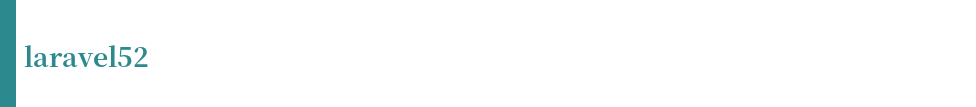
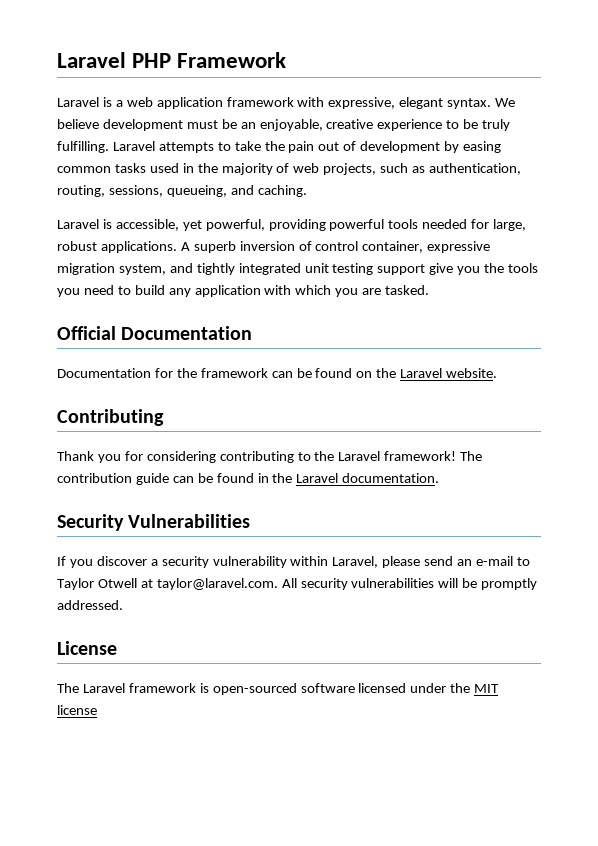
- laravel52
+ Laravel PHP Framework
+ Laravel is a web application framework with expressive, elegant syntax. We believe development must be an enjoyable, creative experience to be truly fulfilling. Laravel attempts to take the pain out of development by easing common tasks used in the majority of web projects, such as authentication, routing, sessions, queueing, and caching.
+ Laravel is accessible, yet powerful, providing powerful tools needed for large, robust applications. A superb inversion of control container, expressive migration system, and tightly integrated unit testing support give you the tools you need to build any application with which you are tasked.
+ Official Documentation
+ Documentation for the framework can be found on the Laravel website.
+ Contributing
+ Thank you for considering contributing to the Laravel framework! The contribution guide can be found in the Laravel documentation.
+ Security Vulnerabilities
+ If you discover a security vulnerability within Laravel, please send an e-mail to Taylor Otwell at taylor@laravel.com. All security vulnerabilities will be promptly addressed.
+ License
+ The Laravel framework is open-sourced software licensed under the MIT license

